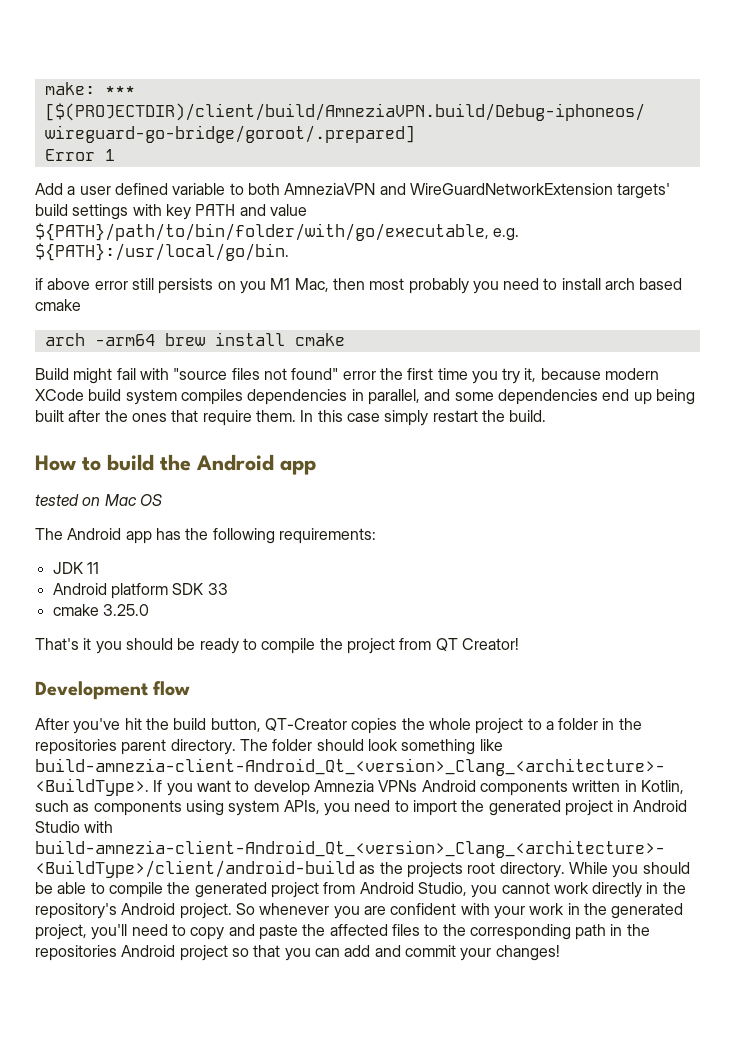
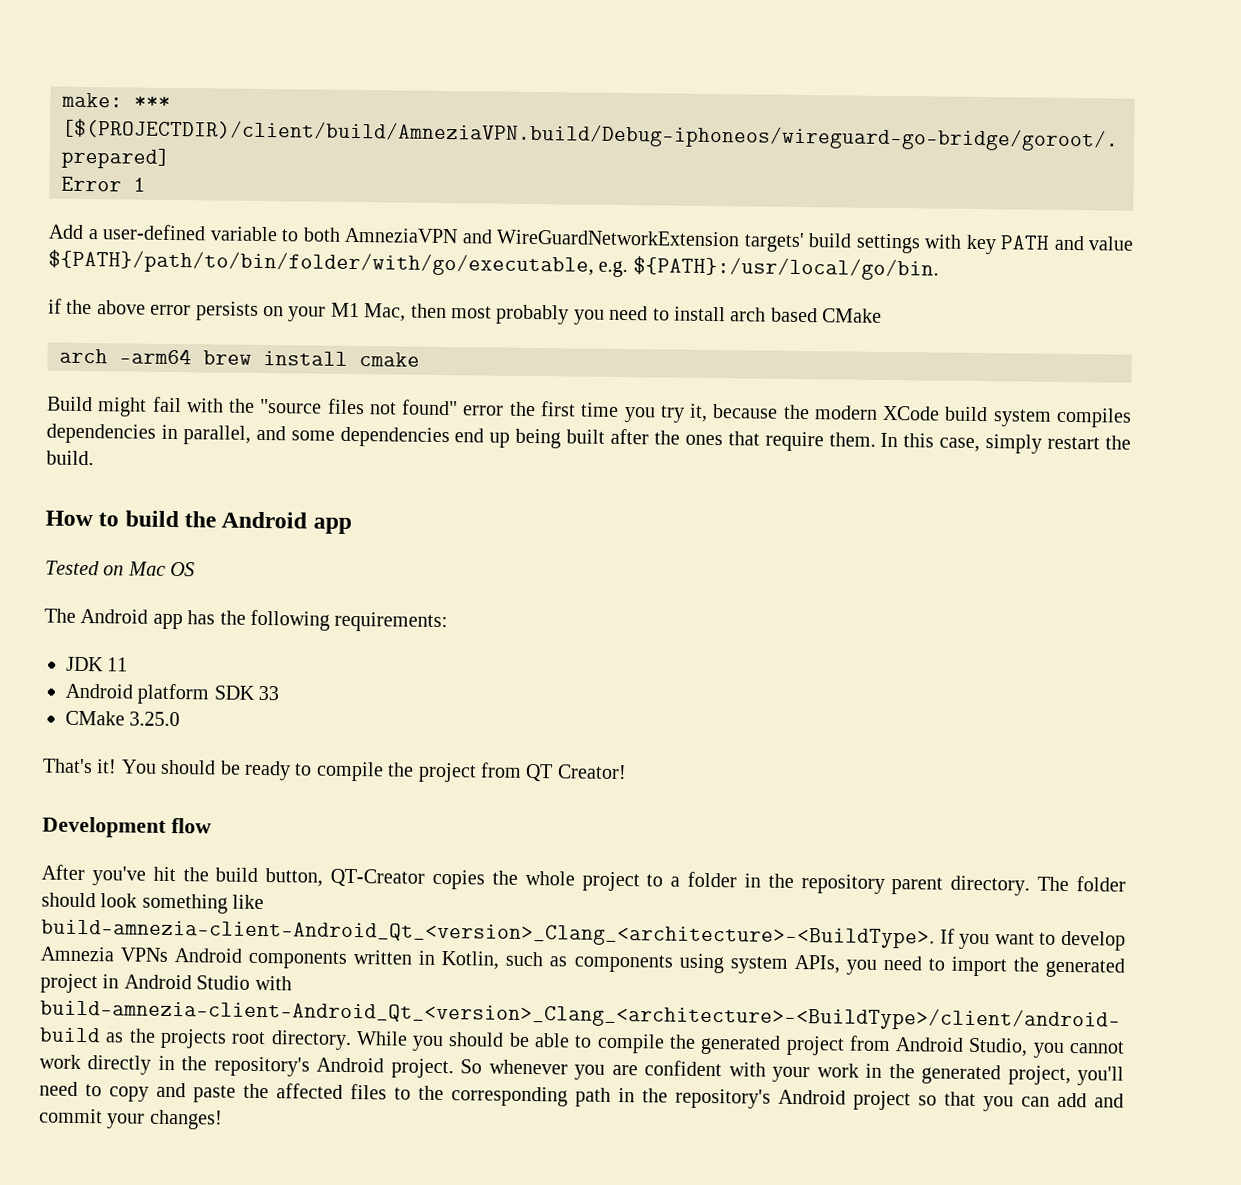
- Add a user defined variable to both AmneziaVPN and WireGuardNetworkExtension targets' build settings with key PATH and value ${PATH}/path/to/bin/folder/with/go/executable, e.g. ${PATH}:/usr/local/go/bin.
+ Add a user-defined variable to both AmneziaVPN and WireGuardNetworkExtension targets' build settings with key PATH and value ${PATH}/path/to/bin/folder/with/go/executable, e.g. ${PATH}:/usr/local/go/bin.
- if above error still persists on you M1 Mac, then most probably you need to install arch based cmake
+ if the above error persists on your M1 Mac, then most probably you need to install arch based CMake
- Build might fail with "source files not found" error the first time you try it, because modern XCode build system compiles dependencies in parallel, and some dependencies end up being built after the ones that require them.
+ Build might fail with the "source files not found" error the first time you try it, because the modern XCode build system compiles dependencies in parallel, and some dependencies end up being built after the ones that require them.
- In this case simply restart the build.
+ In this case, simply restart the build.
- tested on Mac OS
+ Tested on Mac OS
- cmake 3.25.0
+ CMake 3.25.0
- That's it you should be ready to compile the project from QT Creator!
+ That's it! You should be ready to compile the project from QT Creator!
- After you've hit the build button, QT-Creator copies the whole project to a folder in the repositories parent directory.
+ After you've hit the build button, QT-Creator copies the whole project to a folder in the repository parent directory.
- So whenever you are confident with your work in the generated project, you'll need to copy and paste the affected files to the corresponding path in the repositories Android project so that you can add and commit your changes!
+ So whenever you are confident with your work in the generated project, you'll need to copy and paste the affected files to the corresponding path in the repository's Android project so that you can add and commit your changes!

